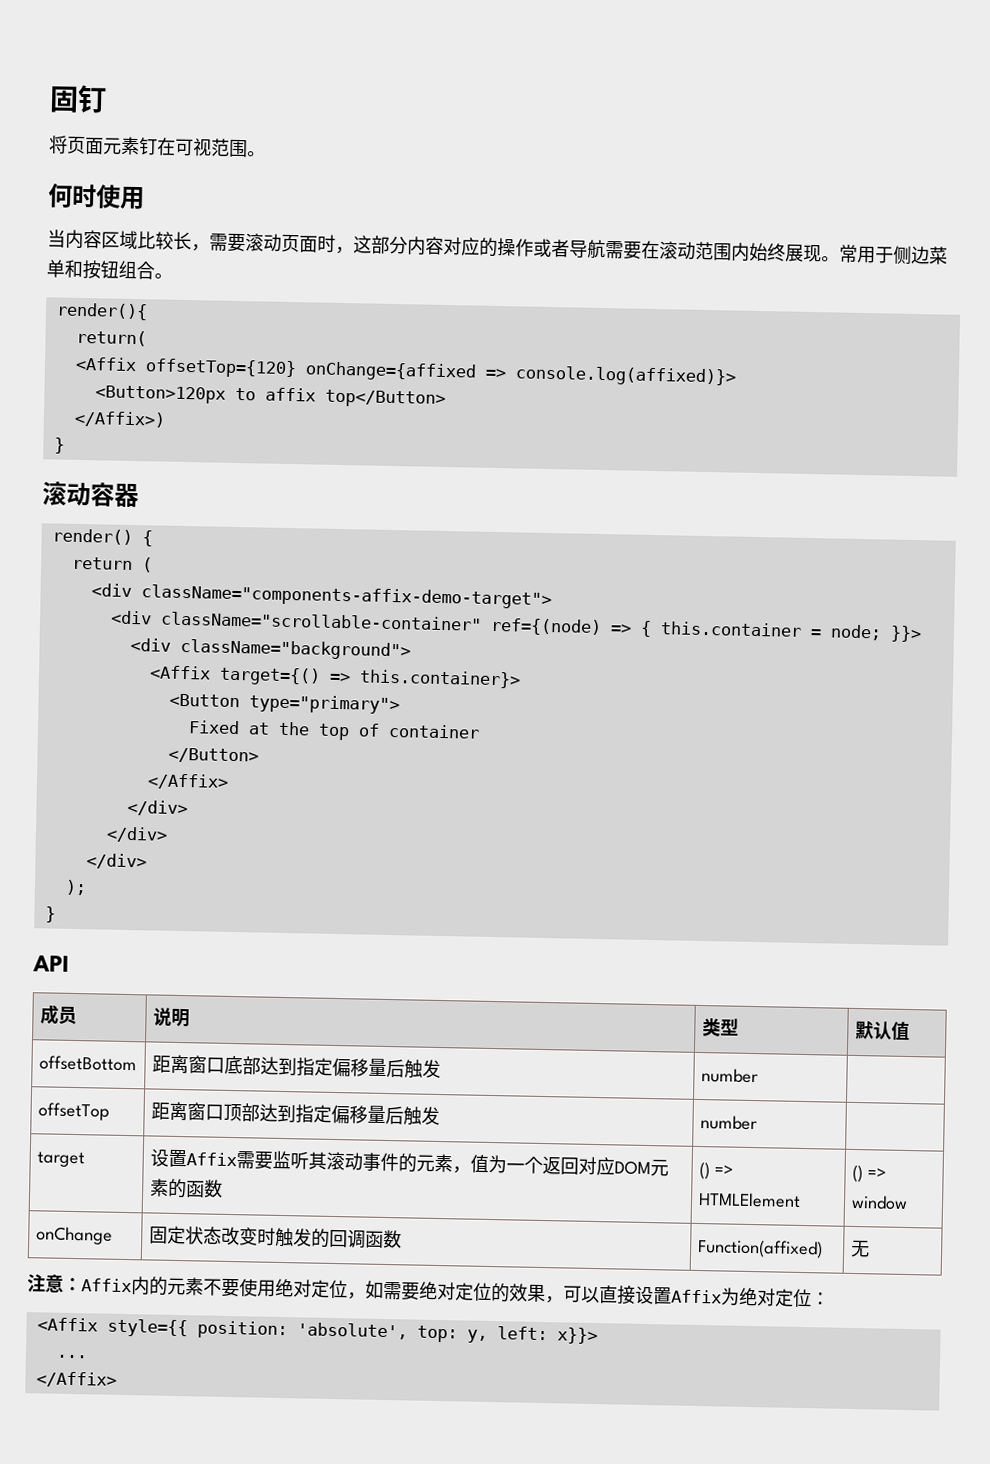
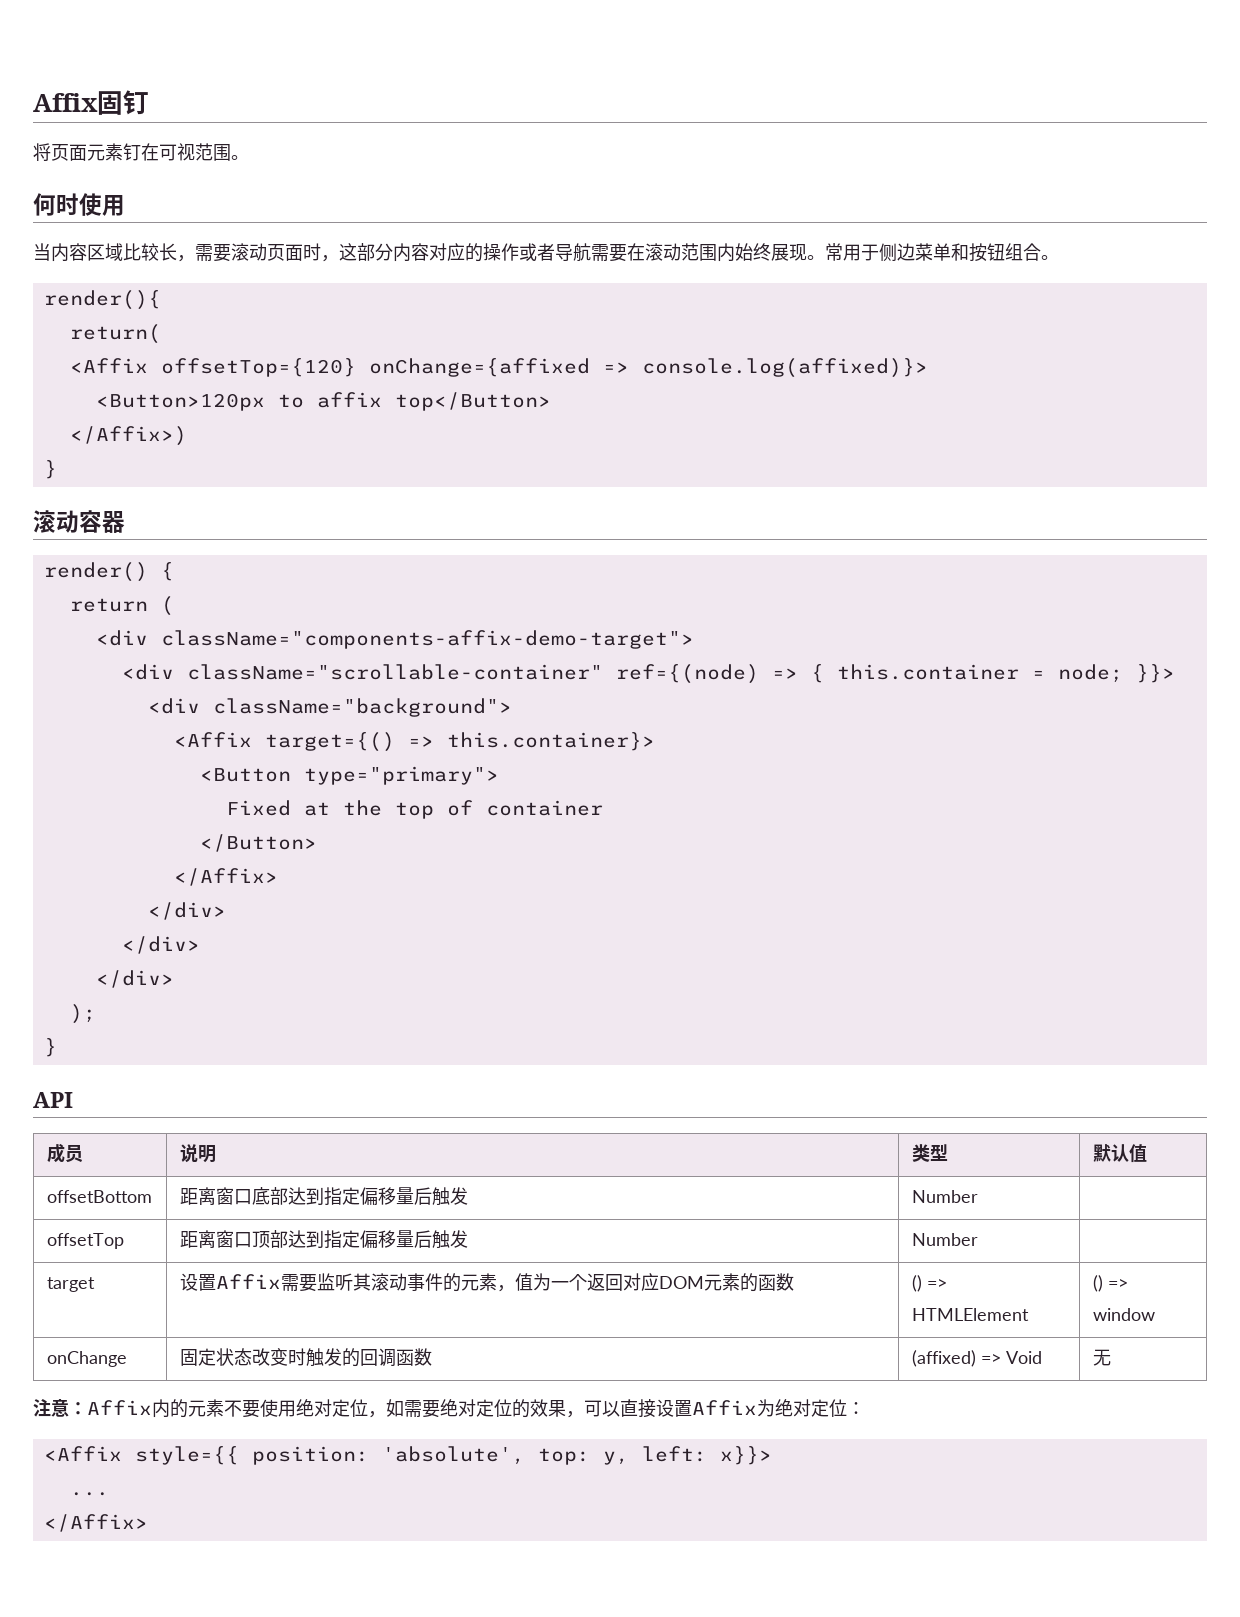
- 固钉
+ Affix固钉
- offsetBottom | 距离窗口底部达到指定偏移量后触发 | number |
+ offsetBottom | 距离窗口底部达到指定偏移量后触发 | Number |
- offsetTop | 距离窗口顶部达到指定偏移量后触发 | number |
+ offsetTop | 距离窗口顶部达到指定偏移量后触发 | Number |
- onChange | 固定状态改变时触发的回调函数 | Function(affixed) | 无
+ onChange | 固定状态改变时触发的回调函数 | (affixed) => Void | 无

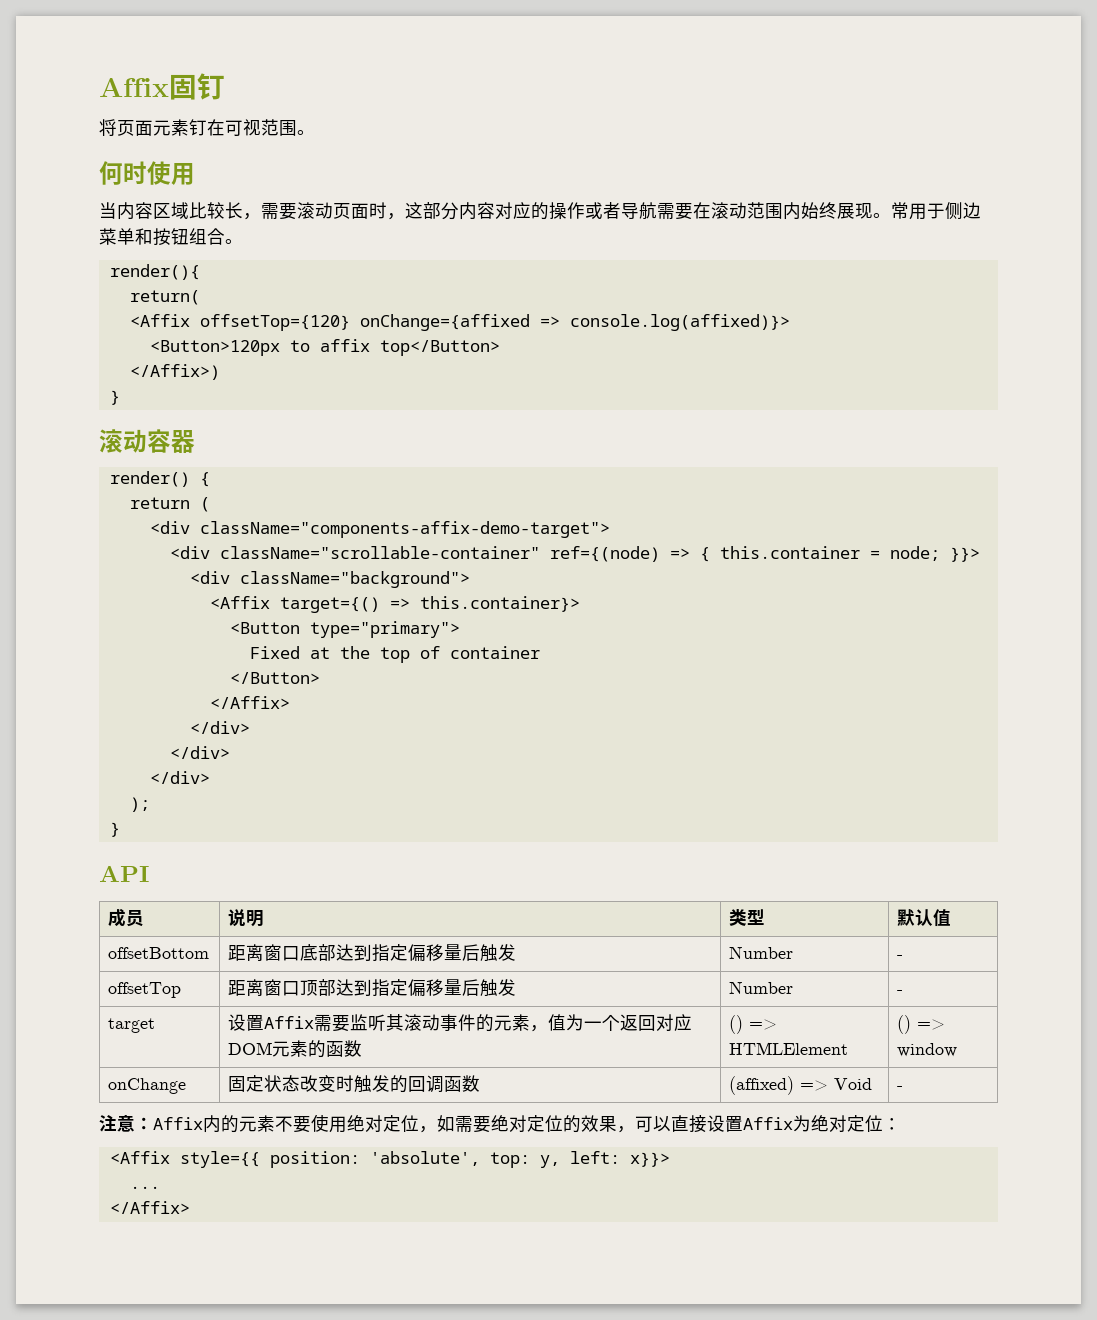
- offsetBottom | 距离窗口底部达到指定偏移量后触发 | Number |
+ offsetBottom | 距离窗口底部达到指定偏移量后触发 | Number | -
- offsetTop | 距离窗口顶部达到指定偏移量后触发 | Number |
+ offsetTop | 距离窗口顶部达到指定偏移量后触发 | Number | -
- onChange | 固定状态改变时触发的回调函数 | (affixed) => Void | 无
+ onChange | 固定状态改变时触发的回调函数 | (affixed) => Void | -

